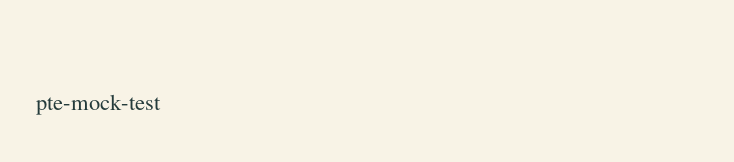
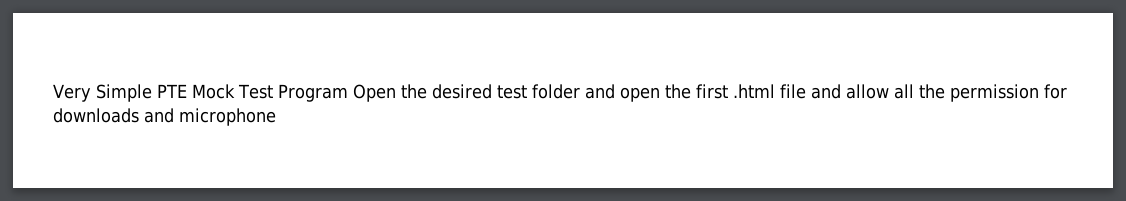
- pte-mock-test
+ Very Simple PTE Mock Test Program Open the desired test folder and open the first .html file and allow all the permission for downloads and microphone

